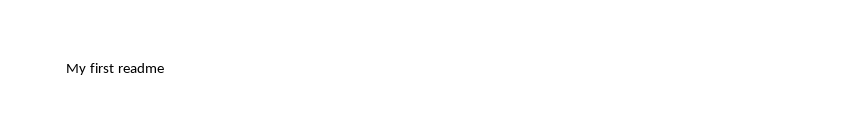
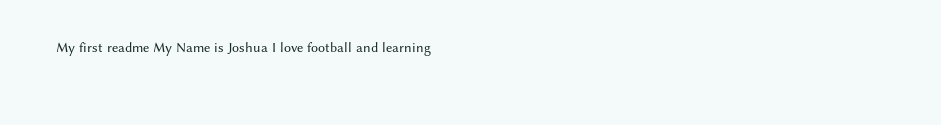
- My first readme
+ My first readme My Name is Joshua I love football and learning

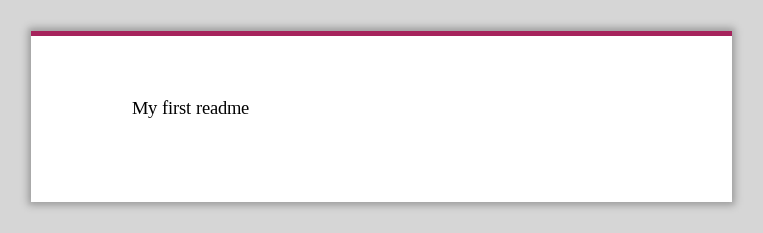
- My first readme My Name is Joshua I love football and learning
+ My first readme

